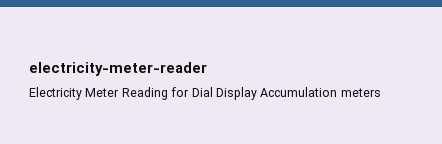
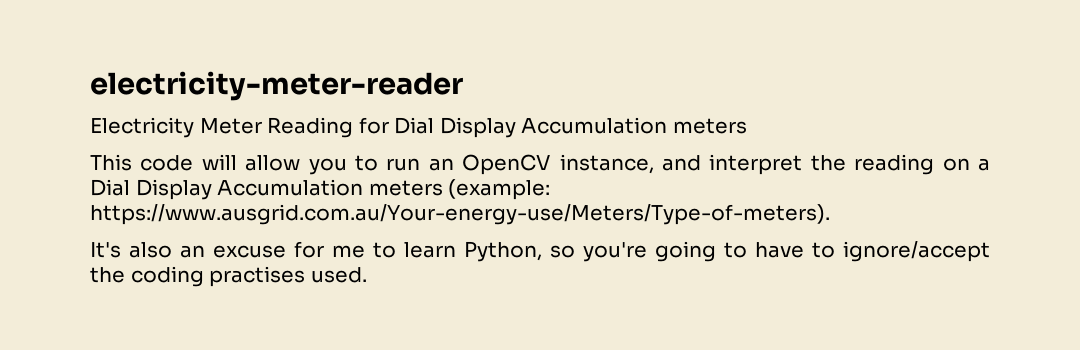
+ This code will allow you to run an OpenCV instance, and interpret the reading on a Dial Display Accumulation meters (example: https://www.ausgrid.com.au/Your-energy-use/Meters/Type-of-meters).
+ It's also an excuse for me to learn Python, so you're going to have to ignore/accept the coding practises used.

